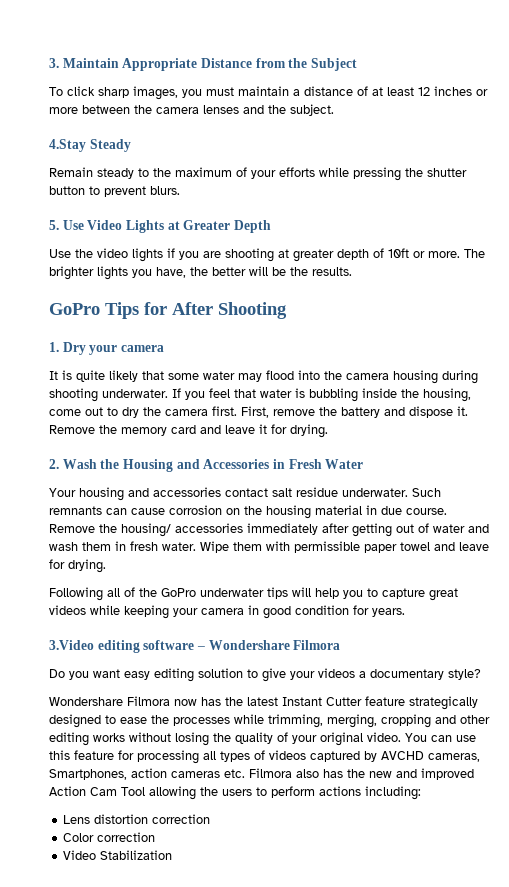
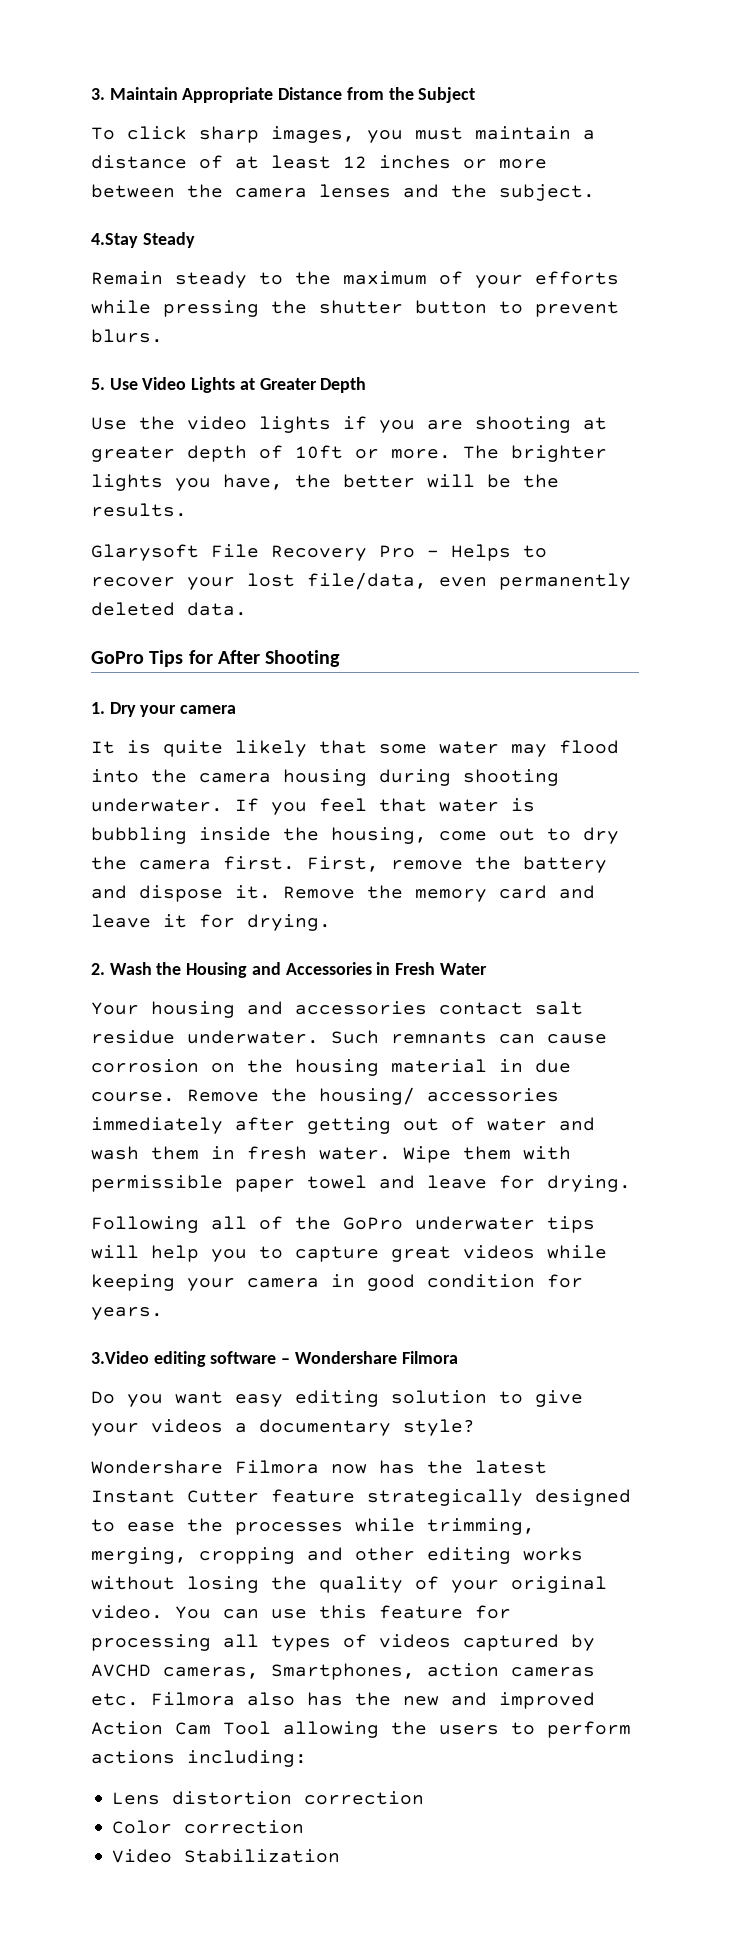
+ Glarysoft File Recovery Pro - Helps to recover your lost file/data, even permanently deleted data.

